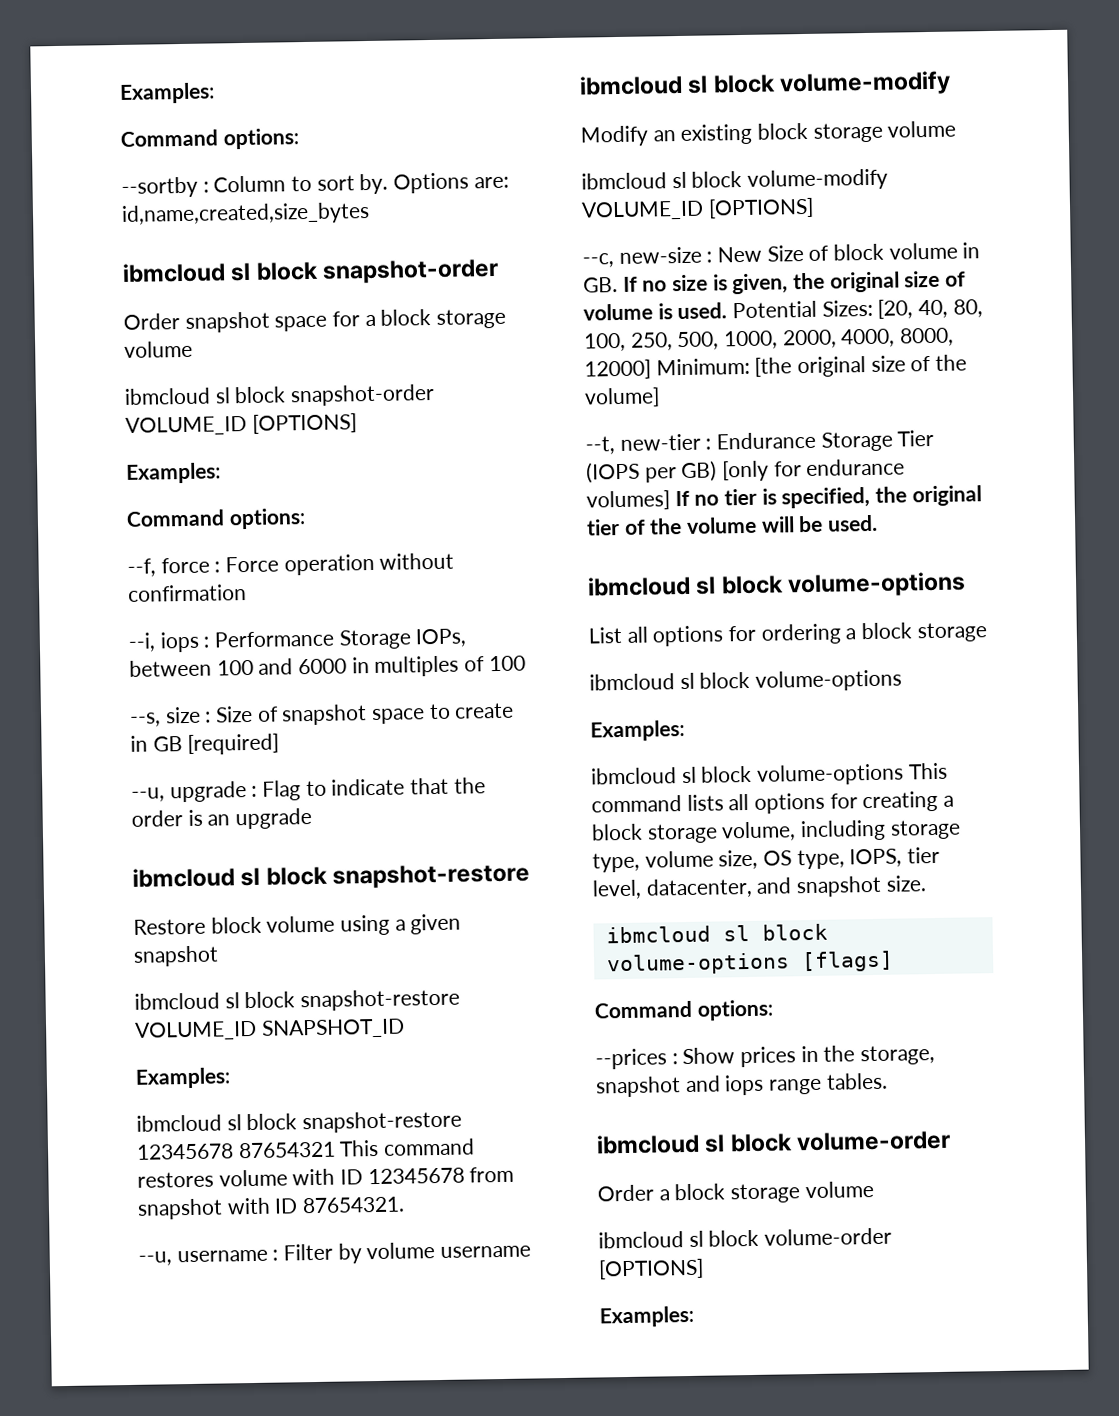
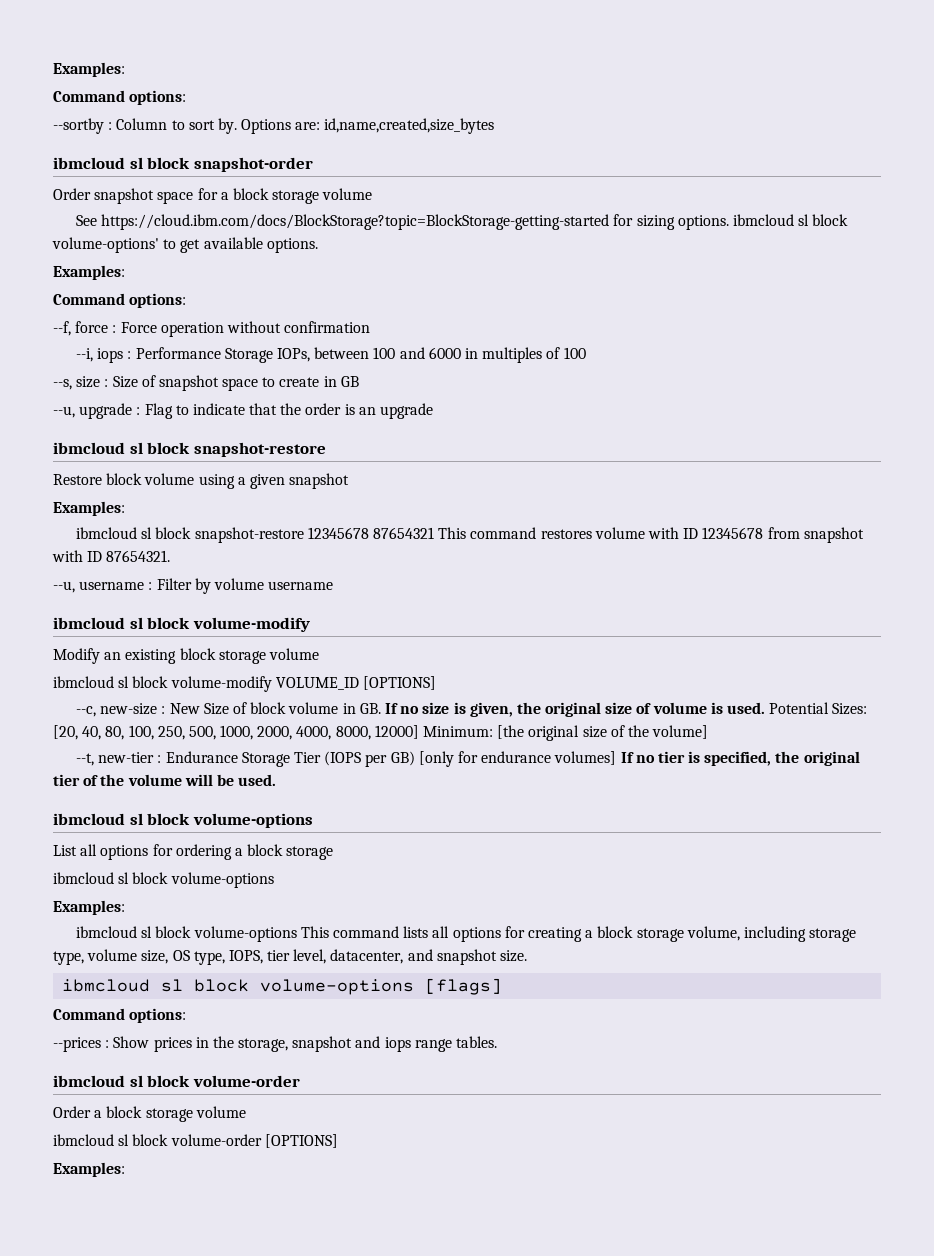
- ibmcloud sl block snapshot-order VOLUME_ID [OPTIONS]
+ See https://cloud.ibm.com/docs/BlockStorage?topic=BlockStorage-getting-started for sizing options. ibmcloud sl block volume-options' to get available options.
- --s, size : Size of snapshot space to create in GB [required]
+ --s, size : Size of snapshot space to create in GB
- ibmcloud sl block snapshot-restore VOLUME_ID SNAPSHOT_ID

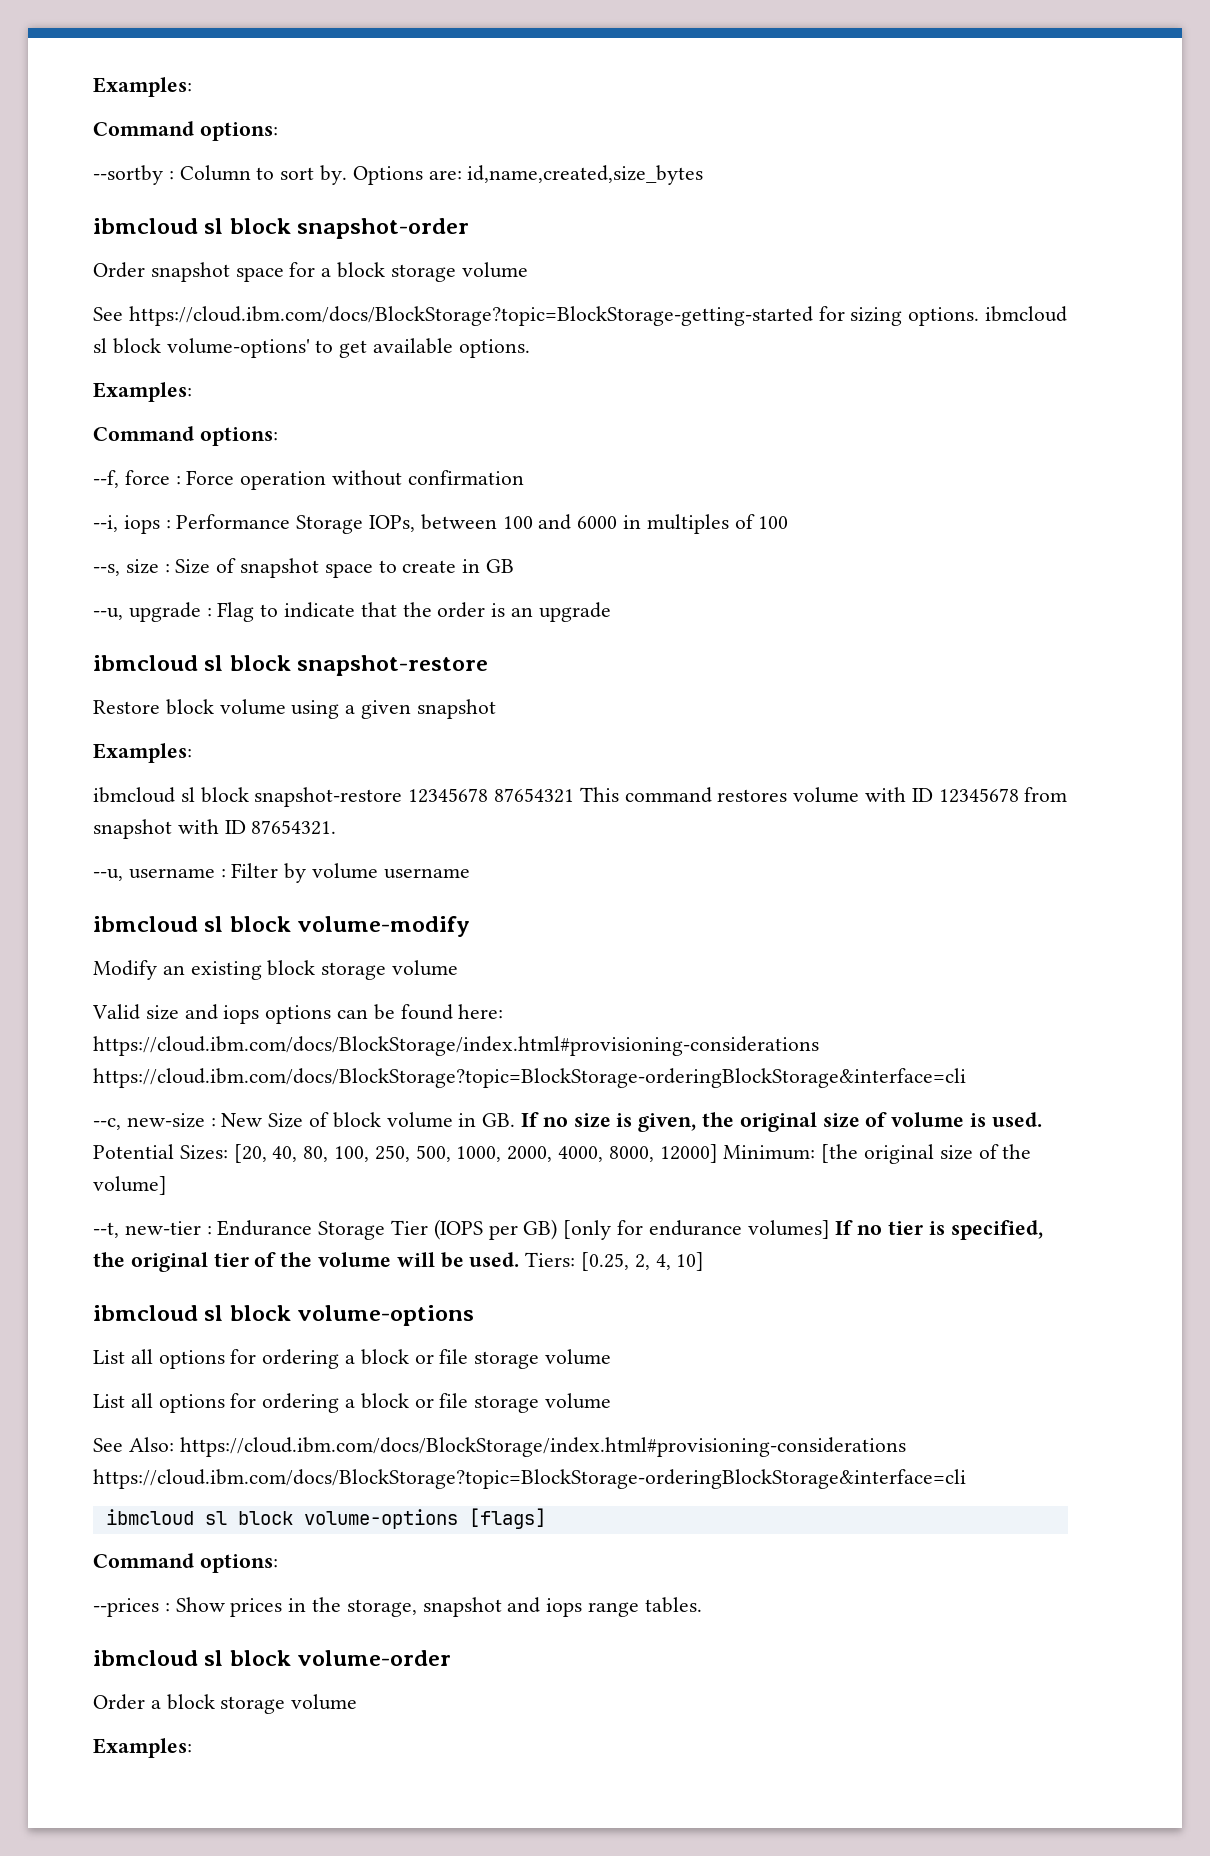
- ibmcloud sl block volume-modify VOLUME_ID [OPTIONS]
+ Valid size and iops options can be found here: https://cloud.ibm.com/docs/BlockStorage/index.html#provisioning-considerations https://cloud.ibm.com/docs/BlockStorage?topic=BlockStorage-orderingBlockStorage&interface=cli
- --t, new-tier : Endurance Storage Tier (IOPS per GB) [only for endurance volumes] If no tier is specified, the original tier of the volume will be used.
+ --t, new-tier : Endurance Storage Tier (IOPS per GB) [only for endurance volumes] If no tier is specified, the original tier of the volume will be used. Tiers: [0.25, 2, 4, 10]
  ibmcloud sl block volume-options
- List all options for ordering a block storage
- ibmcloud sl block volume-options
- Examples:
- ibmcloud sl block volume-options This command lists all options for creating a block storage volume, including storage type, volume size, OS type, IOPS, tier level, datacenter, and snapshot size.
+ List all options for ordering a block or file storage volume
+ List all options for ordering a block or file storage volume
+ See Also: https://cloud.ibm.com/docs/BlockStorage/index.html#provisioning-considerations https://cloud.ibm.com/docs/BlockStorage?topic=BlockStorage-orderingBlockStorage&interface=cli
- ibmcloud sl block volume-order [OPTIONS]

